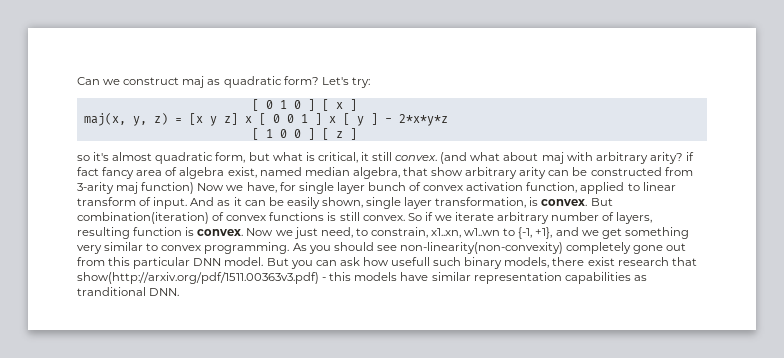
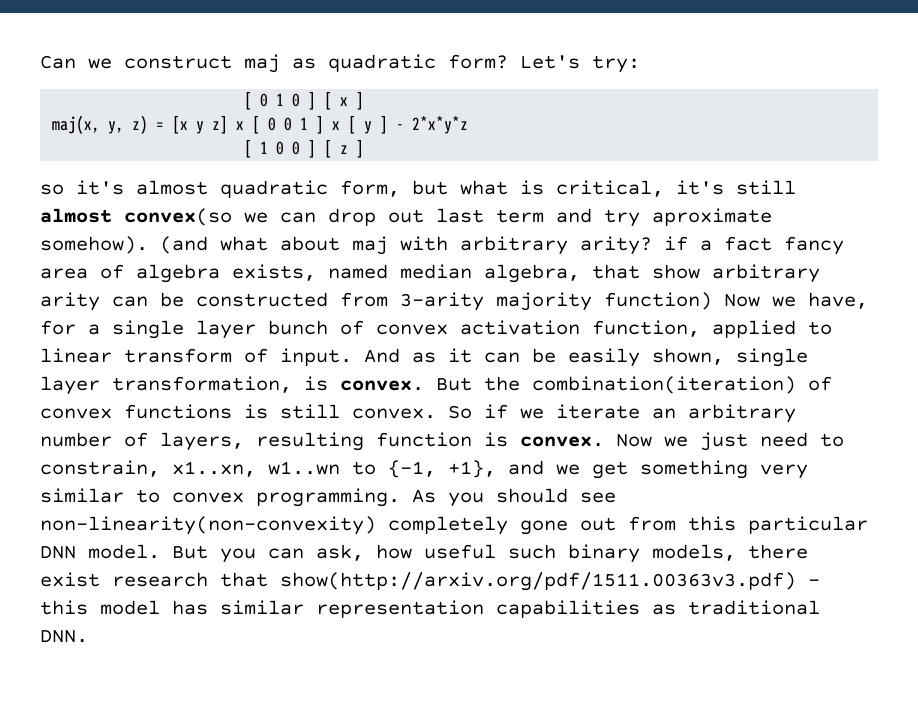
- so it's almost quadratic form, but what is critical, it still convex.
+ so it's almost quadratic form, but what is critical, it's still almost convex(so we can drop out last term and try aproximate somehow).
- (and what about maj with arbitrary arity? if fact fancy area of algebra exist, named median algebra, that show arbitrary arity can be constructed from 3-arity maj function) Now we have, for single layer bunch of convex activation function, applied to linear transform of input.
+ (and what about maj with arbitrary arity? if a fact fancy area of algebra exists, named median algebra, that show arbitrary arity can be constructed from 3-arity majority function) Now we have, for a single layer bunch of convex activation function, applied to linear transform of input.
- But combination(iteration) of convex functions is still convex.
+ But the combination(iteration) of convex functions is still convex.
- So if we iterate arbitrary number of layers, resulting function is convex.
+ So if we iterate an arbitrary number of layers, resulting function is convex.
- Now we just need, to constrain, x1..xn, w1..wn to {-1, +1}, and we get something very similar to convex programming.
+ Now we just need to constrain, x1..xn, w1..wn to {-1, +1}, and we get something very similar to convex programming.
- But you can ask how usefull such binary models, there exist research that show(http://arxiv.org/pdf/1511.00363v3.pdf) - this models have similar representation capabilities as tranditional DNN.
+ But you can ask, how useful such binary models, there exist research that show(http://arxiv.org/pdf/1511.00363v3.pdf) - this model has similar representation capabilities as traditional DNN.

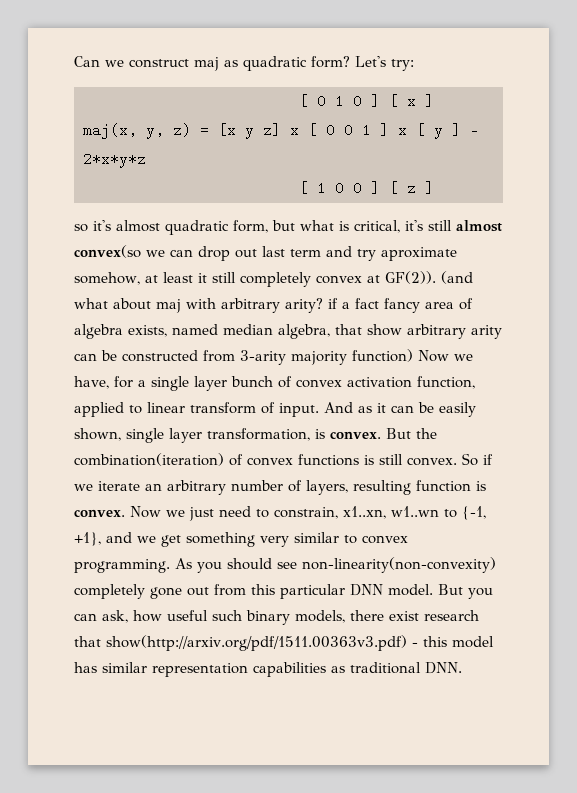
- so it's almost quadratic form, but what is critical, it's still almost convex(so we can drop out last term and try aproximate somehow).
+ so it's almost quadratic form, but what is critical, it's still almost convex(so we can drop out last term and try aproximate somehow, at least it still completely convex at GF(2)).

